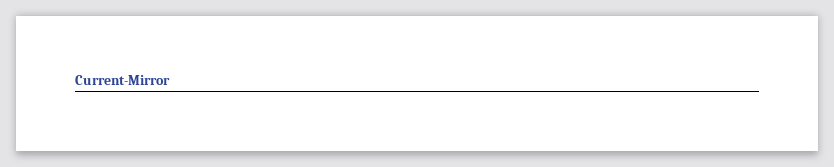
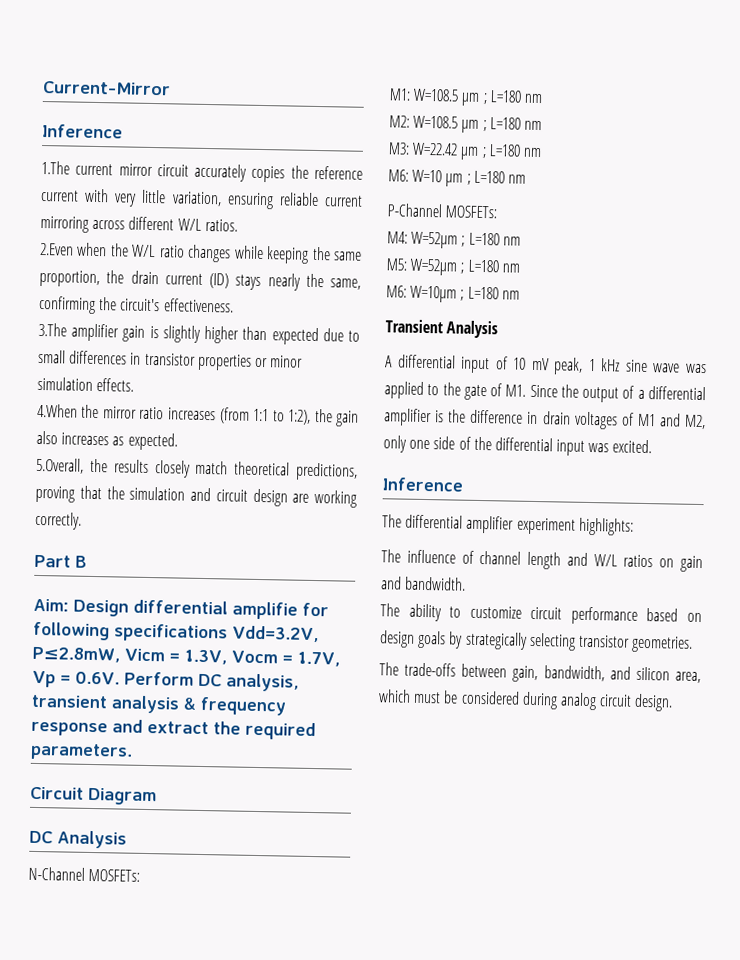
  Current-Mirror
+ Inference
+ 1.The current mirror circuit accurately copies the reference current with very little variation, ensuring reliable current mirroring across different W/L ratios.
+ 2.Even when the W/L ratio changes while keeping the same proportion, the drain current (ID) stays nearly the same, confirming the circuit's effectiveness.
+ 3.The amplifier gain is slightly higher than expected due to small differences in transistor properties or minor simulation effects.
+ 4.When the mirror ratio increases (from 1:1 to 1:2), the gain also increases as expected.
+ 5.Overall, the results closely match theoretical predictions, proving that the simulation and circuit design are working correctly.
+ Part B
+ Aim: Design differential amplifie for following specifications Vdd=3.2V, P≤2.8mW, Vicm = 1.3V, Vocm = 1.7V, Vp = 0.6V. Perform DC analysis, transient analysis & frequency response and extract the required parameters.
+ Circuit Diagram
+ DC Analysis
+ N-Channel MOSFETs:
+ M1: W=108.5 µm ; L=180 nm
+ M2: W=108.5 µm ; L=180 nm
+ M3: W=22.42 µm ; L=180 nm
+ M6: W=10 µm ; L=180 nm
+ P-Channel MOSFETs:
+ M4: W=52µm ; L=180 nm
+ M5: W=52µm ; L=180 nm
+ M6: W=10µm ; L=180 nm
+ Transient Analysis
+ A differential input of 10 mV peak, 1 kHz sine wave was applied to the gate of M1. Since the output of a differential amplifier is the difference in drain voltages of M1 and M2, only one side of the differential input was excited.
+ Inference
+ The differential amplifier experiment highlights:
+ The influence of channel length and W/L ratios on gain and bandwidth.
+ The ability to customize circuit performance based on design goals by strategically selecting transistor geometries.
+ The trade-offs between gain, bandwidth, and silicon area, which must be considered during analog circuit design.

